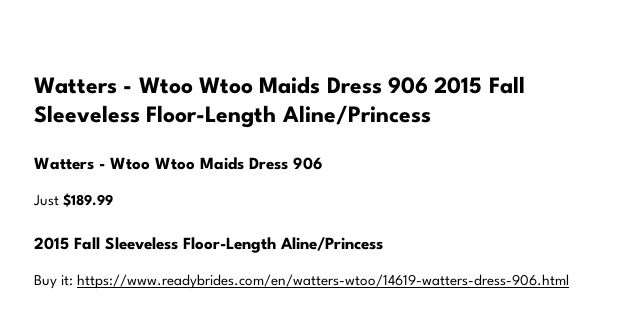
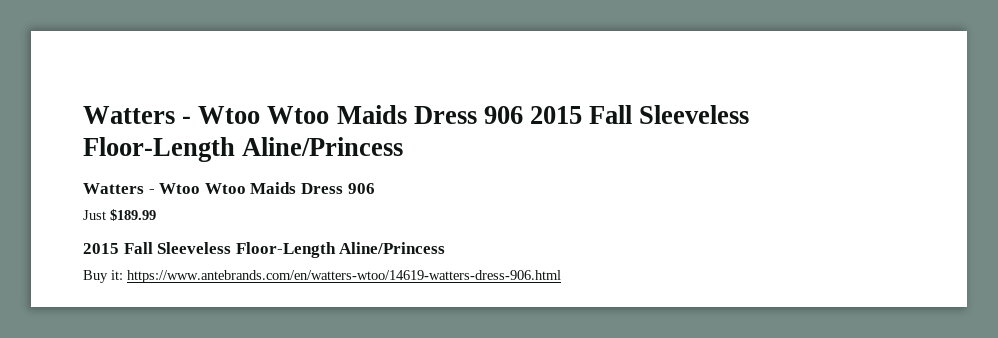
- Buy it: https://www.readybrides.com/en/watters-wtoo/14619-watters-dress-906.html
+ Buy it: https://www.antebrands.com/en/watters-wtoo/14619-watters-dress-906.html

